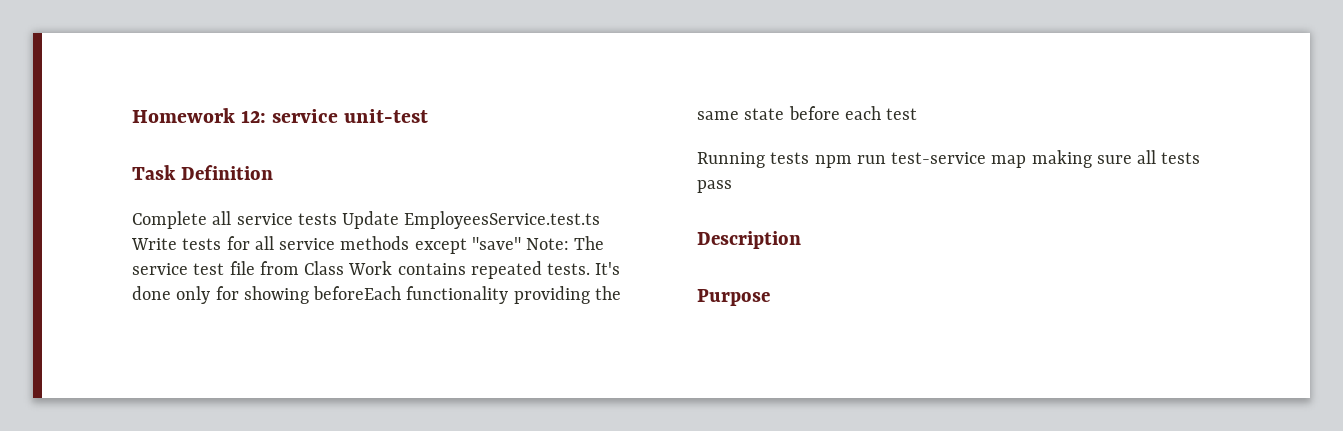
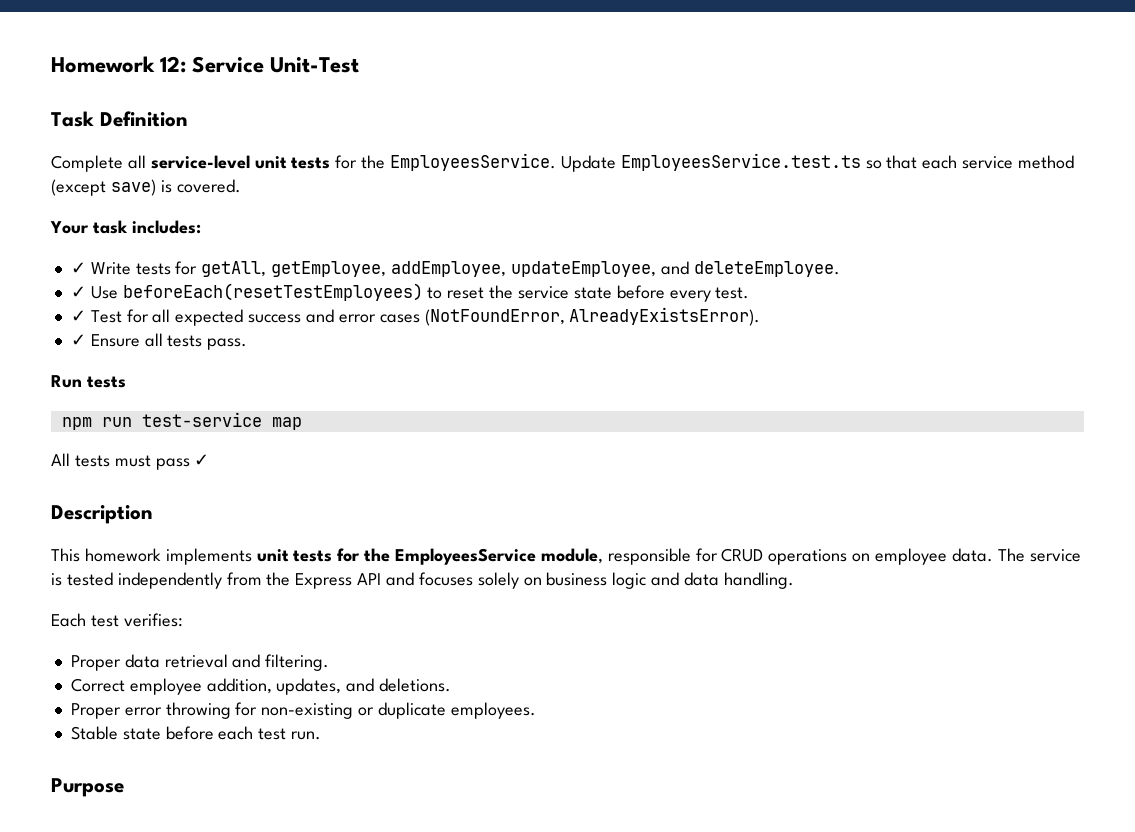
- Homework 12: service unit-test
+ Homework 12: Service Unit-Test
- Complete all service tests Update EmployeesService.test.ts Write tests for all service methods except "save" Note: The service test file from Class Work contains repeated tests. It's done only for showing beforeEach functionality providing the same state before each test
- Running tests npm run test-service map making sure all tests pass
+ Complete all service-level unit tests for the EmployeesService. Update EmployeesService.test.ts so that each service method (except save) is covered.
+ Your task includes:
+ ✓ Write tests for getAll, getEmployee, addEmployee, updateEmployee, and deleteEmployee.
+ ✓ Use beforeEach(resetTestEmployees) to reset the service state before every test.
+ ✓ Test for all expected success and error cases (NotFoundError, AlreadyExistsError).
+ ✓ Ensure all tests pass.
+ Run tests
+ npm run test-service map
+ All tests must pass ✓
  Description
+ This homework implements unit tests for the EmployeesService module, responsible for CRUD operations on employee data. The service is tested independently from the Express API and focuses solely on business logic and data handling.
+ Each test verifies:
+ Proper data retrieval and filtering.
+ Correct employee addition, updates, and deletions.
+ Proper error throwing for non-existing or duplicate employees.
+ Stable state before each test run.

